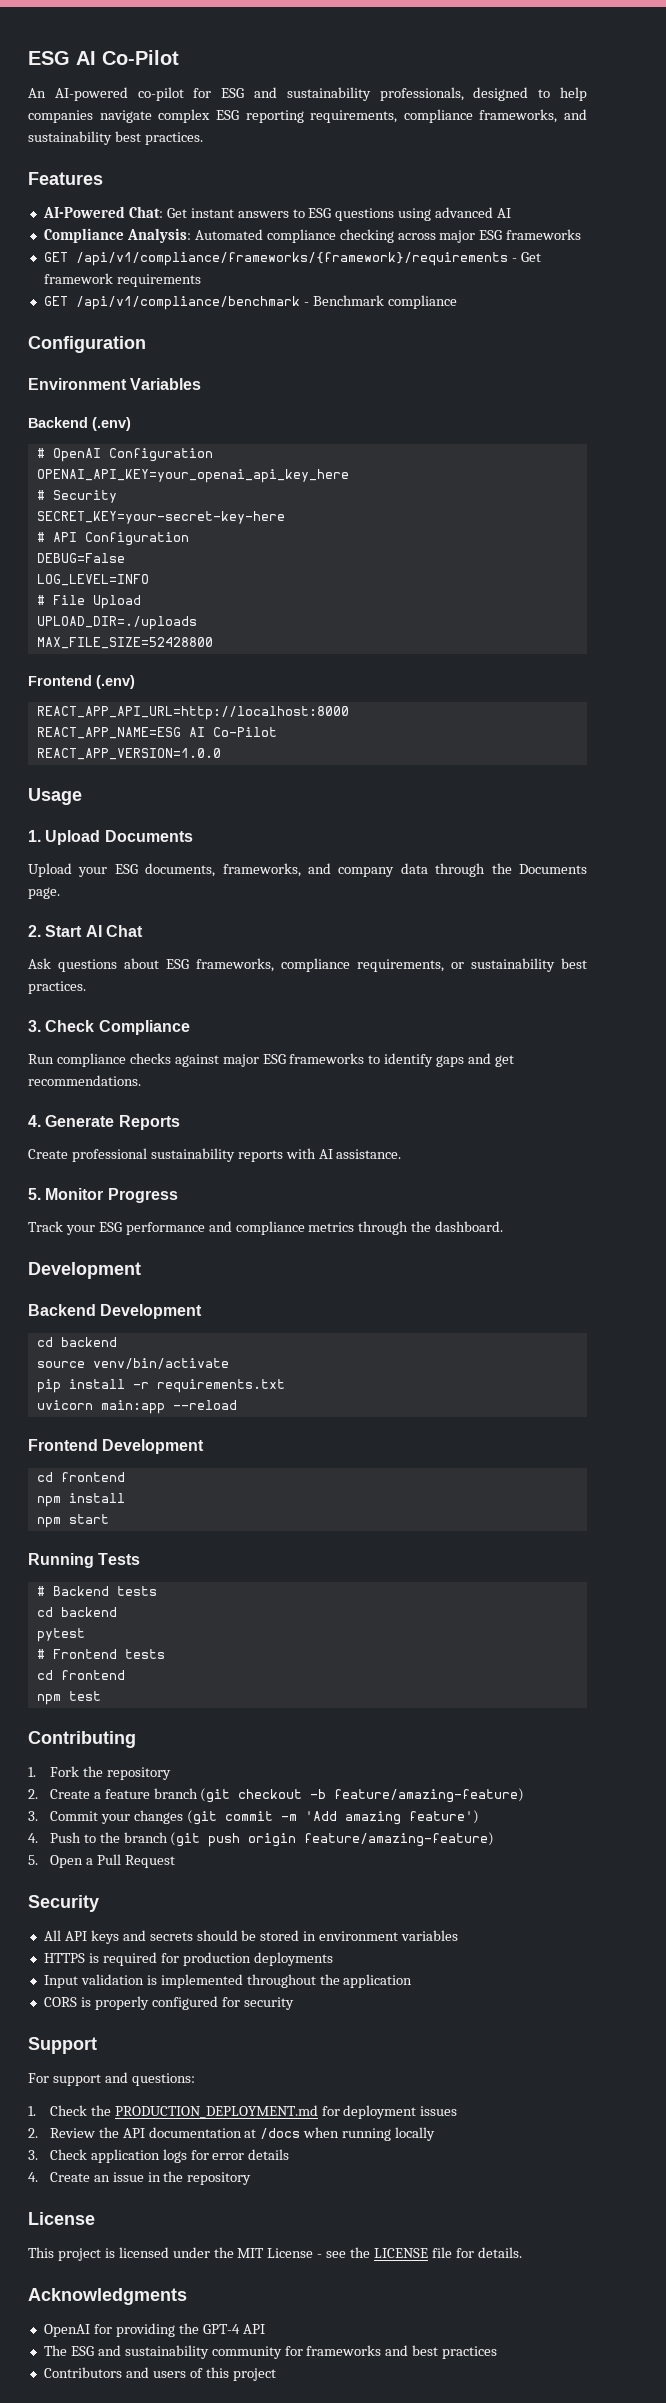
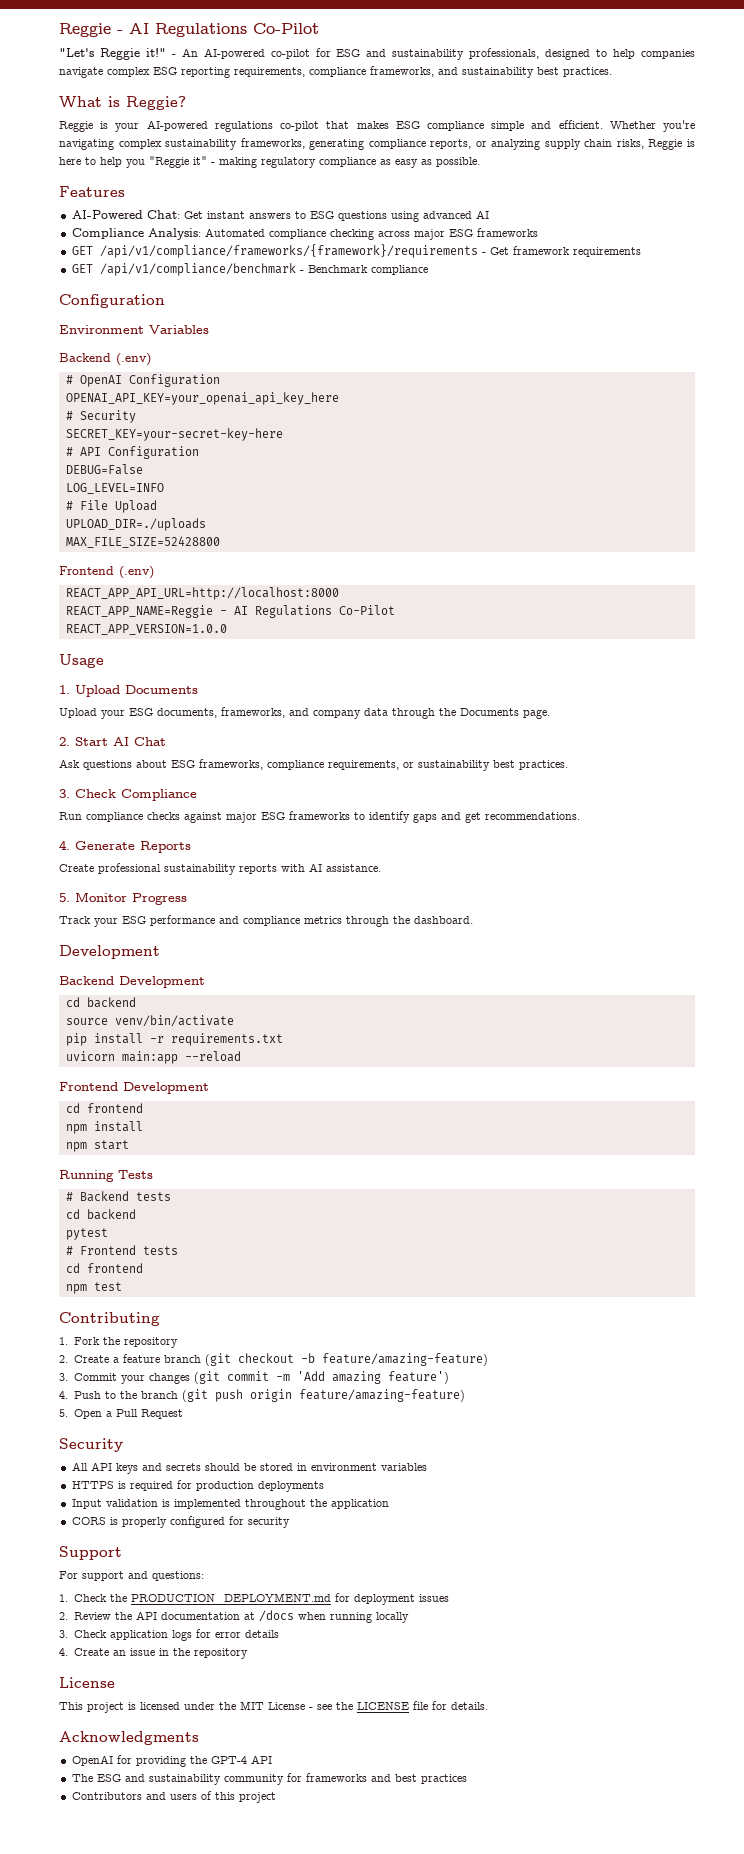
- ESG AI Co-Pilot
- An AI-powered co-pilot for ESG and sustainability professionals, designed to help companies navigate complex ESG reporting requirements, compliance frameworks, and sustainability best practices.
+ Reggie - AI Regulations Co-Pilot
+ "Let's Reggie it!" - An AI-powered co-pilot for ESG and sustainability professionals, designed to help companies navigate complex ESG reporting requirements, compliance frameworks, and sustainability best practices.
+ What is Reggie?
+ Reggie is your AI-powered regulations co-pilot that makes ESG compliance simple and efficient. Whether you're navigating complex sustainability frameworks, generating compliance reports, or analyzing supply chain risks, Reggie is here to help you "Reggie it" - making regulatory compliance as easy as possible.
- REACT_APP_NAME=ESG AI Co-Pilot
+ REACT_APP_NAME=Reggie - AI Regulations Co-Pilot

